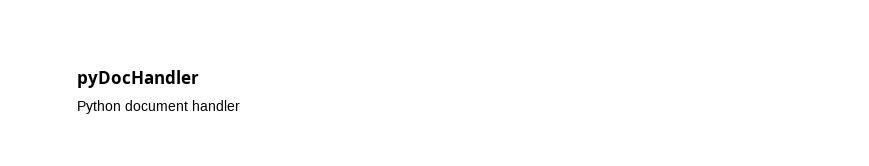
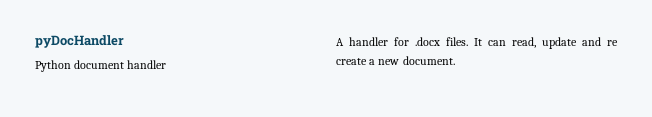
+ A handler for .docx files. It can read, update and re create a new document.

